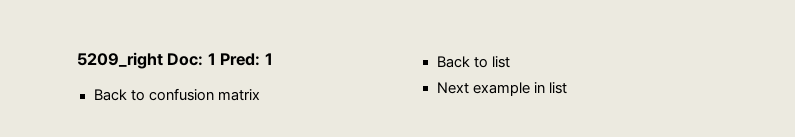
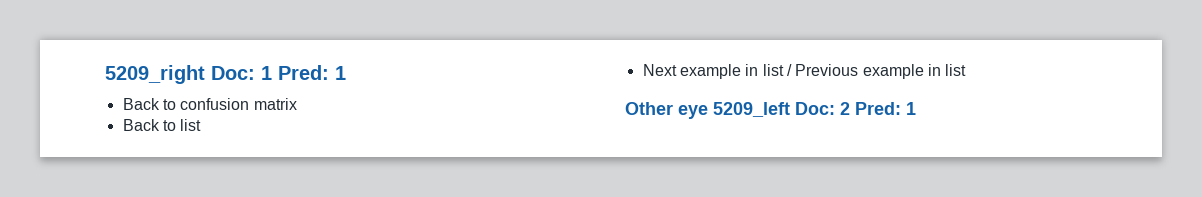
- Next example in list
+ Next example in list / Previous example in list
+ Other eye 5209_left Doc: 2 Pred: 1

